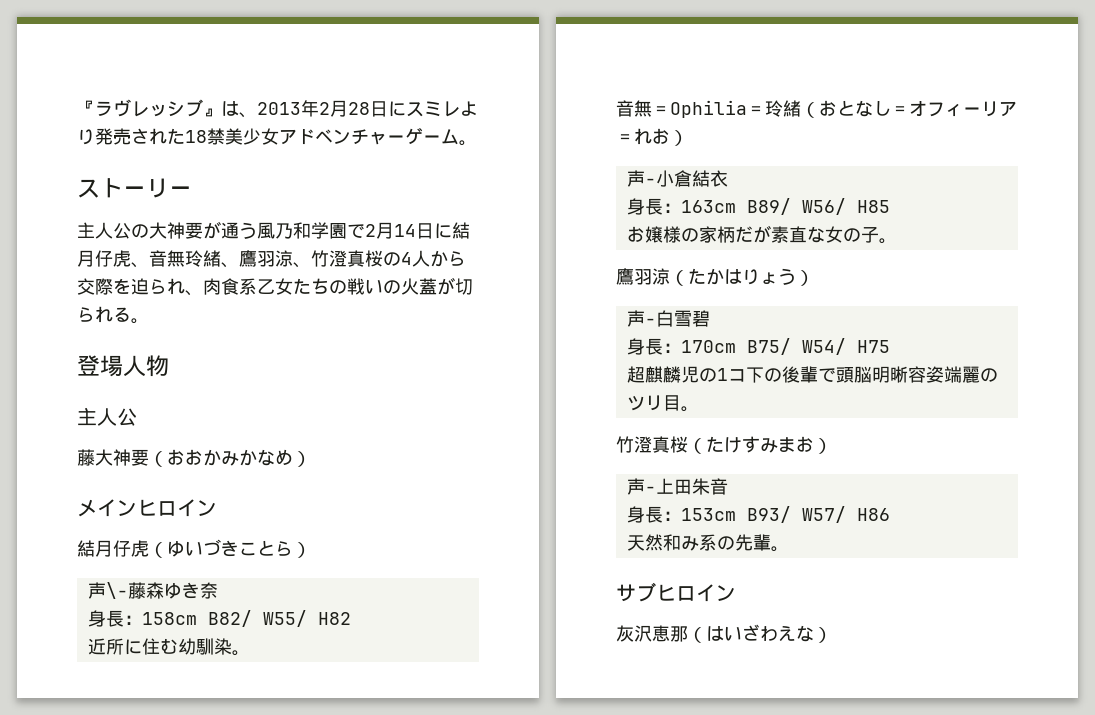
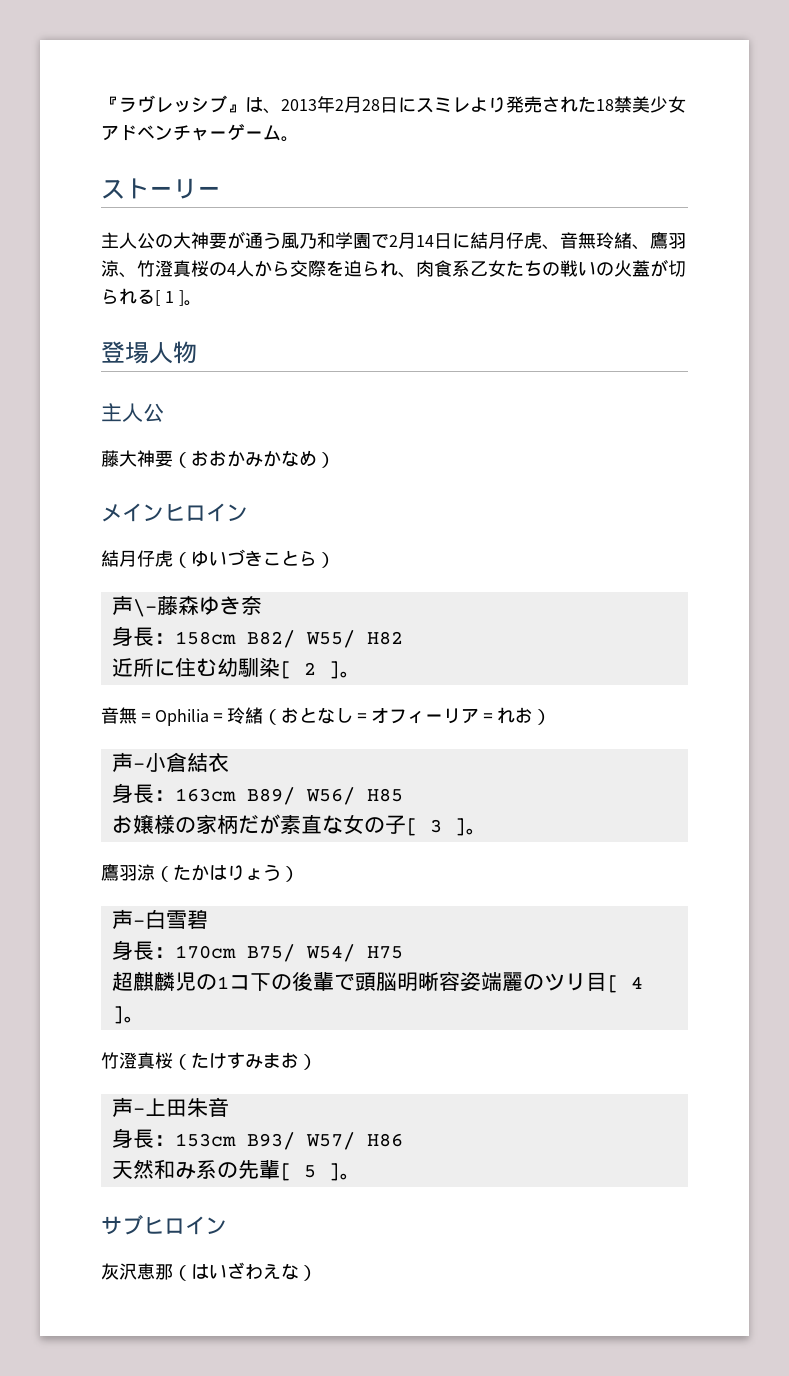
- 主人公の大神要が通う風乃和学園で2月14日に結月仔虎、音無玲緒、鷹羽涼、竹澄真桜の4人から交際を迫られ、肉食系乙女たちの戦いの火蓋が切られる。
+ 主人公の大神要が通う風乃和学園で2月14日に結月仔虎、音無玲緒、鷹羽涼、竹澄真桜の4人から交際を迫られ、肉食系乙女たちの戦いの火蓋が切られる[ 1 ]。
- 近所に住む幼馴染。
+ 近所に住む幼馴染[ 2 ]。
- お嬢様の家柄だが素直な女の子。
+ お嬢様の家柄だが素直な女の子[ 3 ]。
- 超麒麟児の1コ下の後輩で頭脳明晰容姿端麗のツリ目。
+ 超麒麟児の1コ下の後輩で頭脳明晰容姿端麗のツリ目[ 4 ]。
- 天然和み系の先輩。
+ 天然和み系の先輩[ 5 ]。

